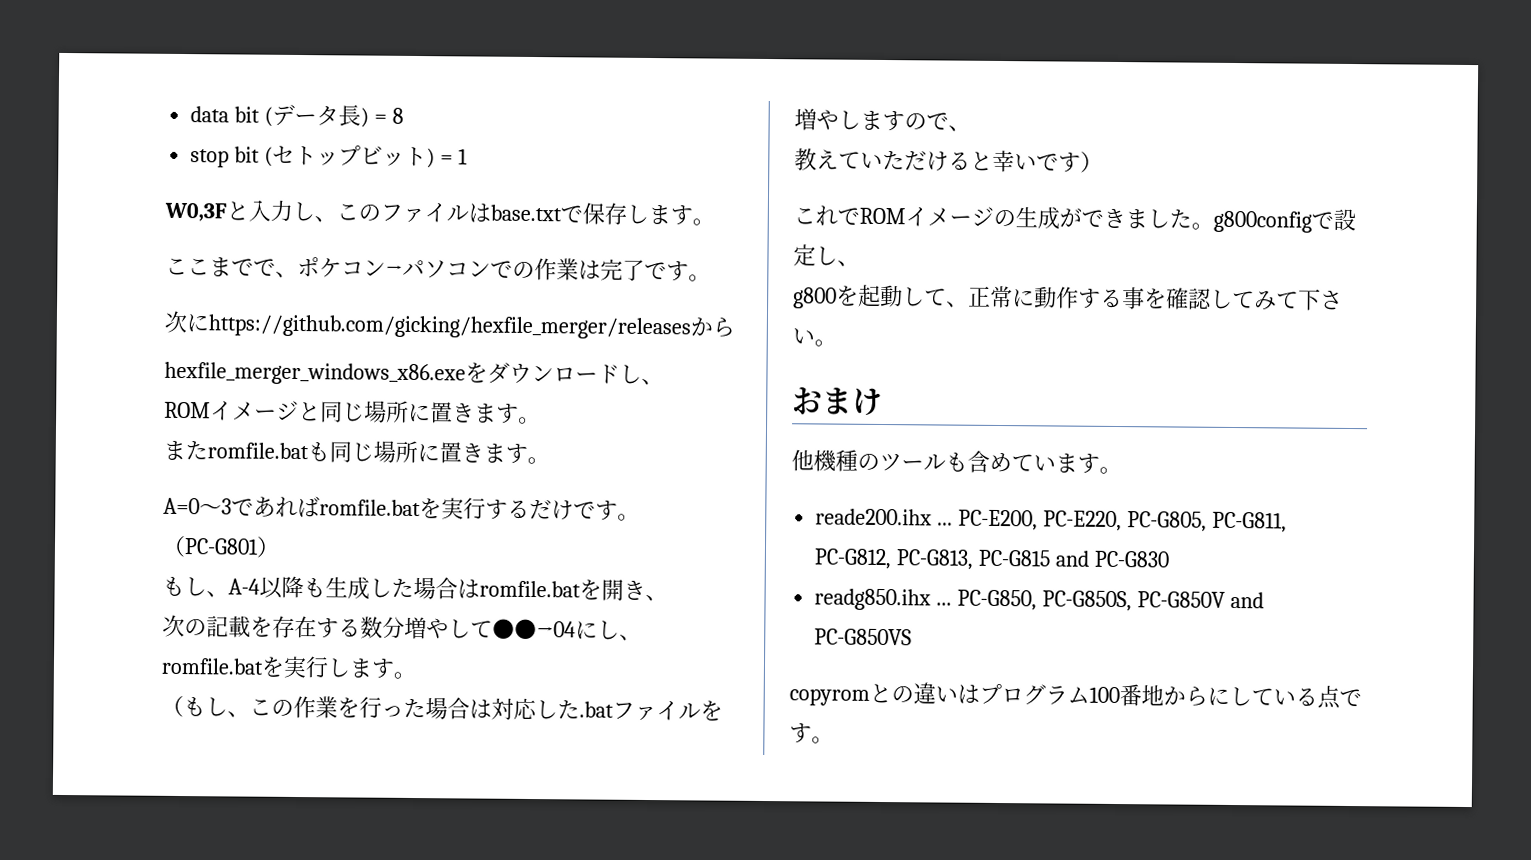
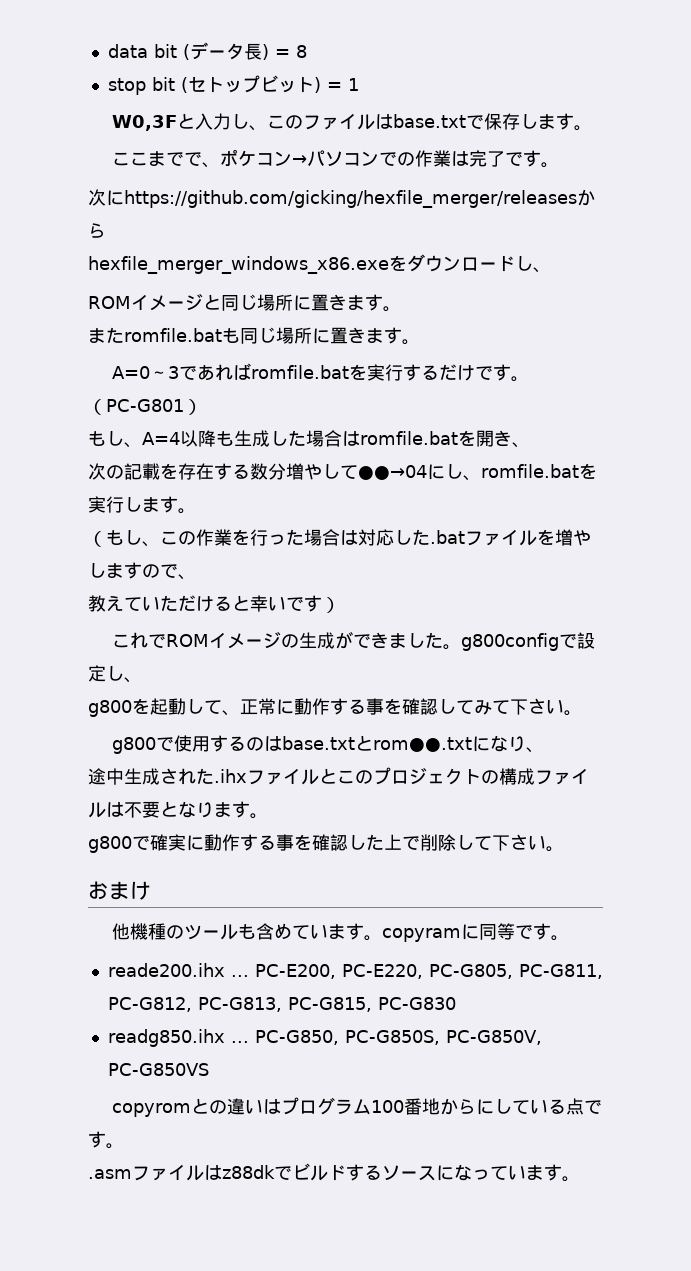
- もし、A-4以降も生成した場合はromfile.batを開き、
+ もし、A=4以降も生成した場合はromfile.batを開き、
+ g800で使用するのはbase.txtとrom●●.txtになり、
+ 途中生成された.ihxファイルとこのプロジェクトの構成ファイルは不要となります。
+ g800で確実に動作する事を確認した上で削除して下さい。
- 他機種のツールも含めています。
+ 他機種のツールも含めています。copyramに同等です。
- PC-E200, PC-E220, PC-G805, PC-G811, PC-G812, PC-G813, PC-G815 and PC-G830
+ PC-E200, PC-E220, PC-G805, PC-G811, PC-G812, PC-G813, PC-G815, PC-G830
- PC-G850, PC-G850S, PC-G850V and PC-G850VS
+ PC-G850, PC-G850S, PC-G850V, PC-G850VS
+ .asmファイルはz88dkでビルドするソースになっています。

